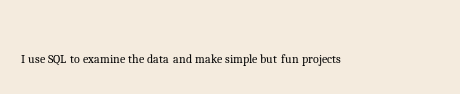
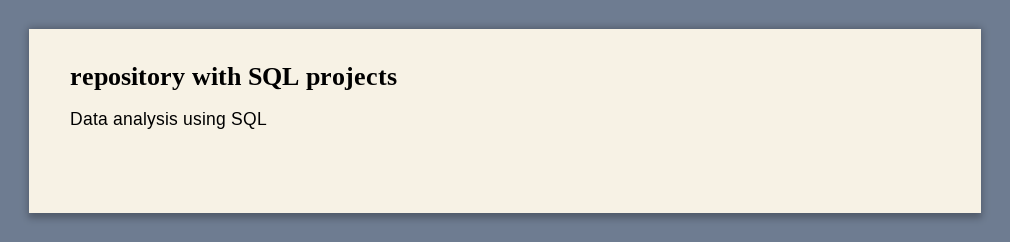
- I use SQL to examine the data and make simple but fun projects
+ repository with SQL projects
+ Data analysis using SQL

